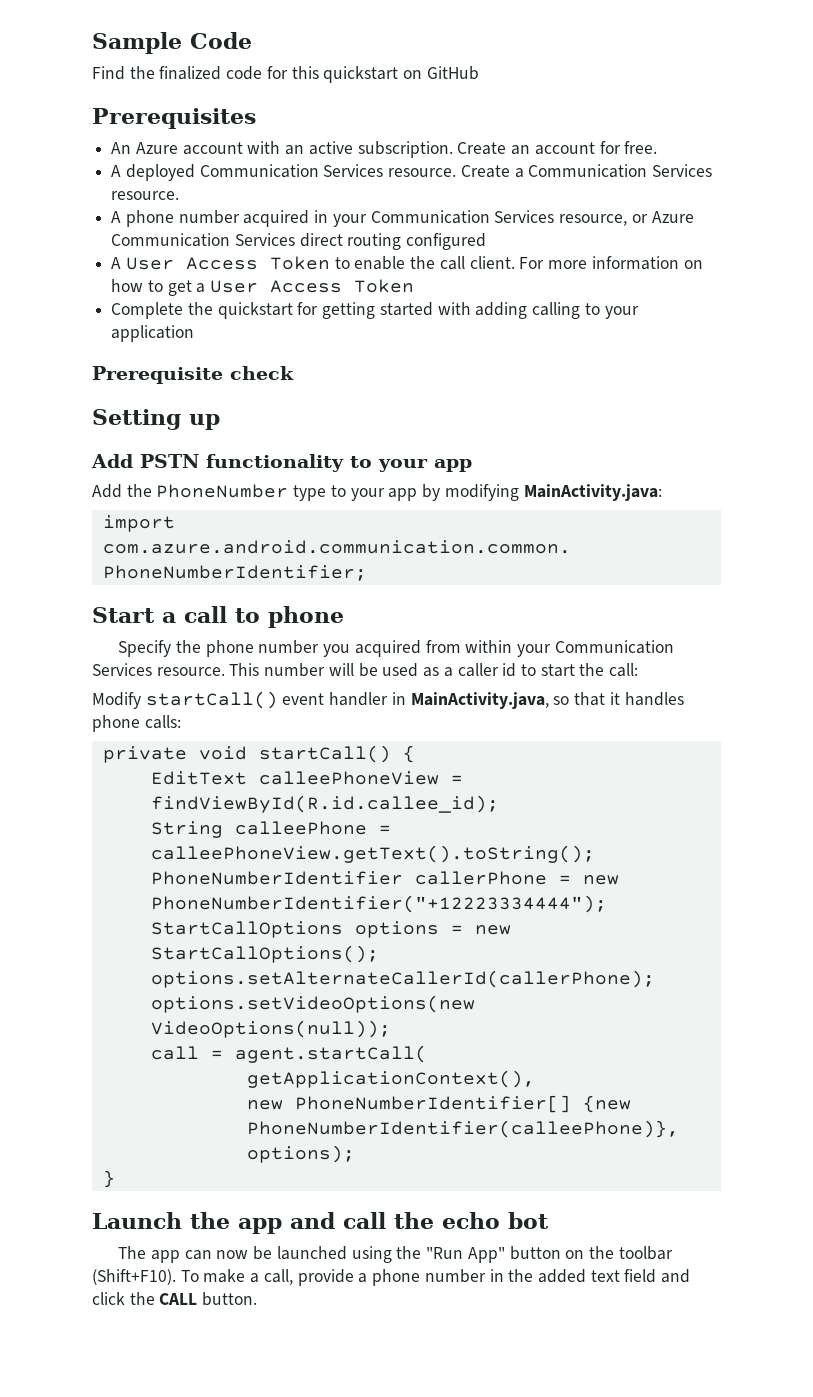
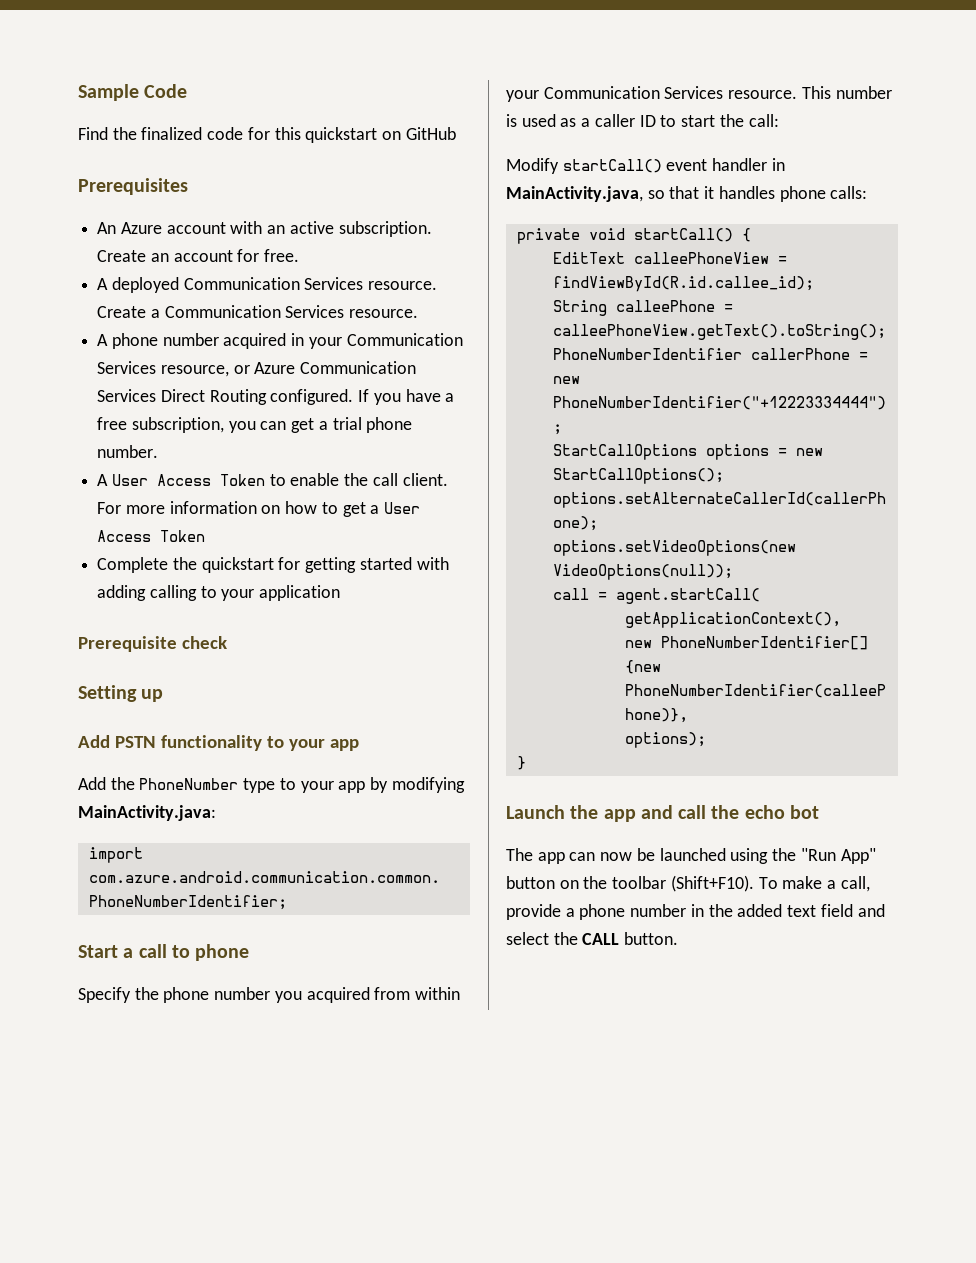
- A phone number acquired in your Communication Services resource, or Azure Communication Services direct routing configured
+ A phone number acquired in your Communication Services resource, or Azure Communication Services Direct Routing configured. If you have a free subscription, you can get a trial phone number.
- This number will be used as a caller id to start the call:
+ This number is used as a caller ID to start the call:
- To make a call, provide a phone number in the added text field and click the CALL button.
+ To make a call, provide a phone number in the added text field and select the CALL button.

